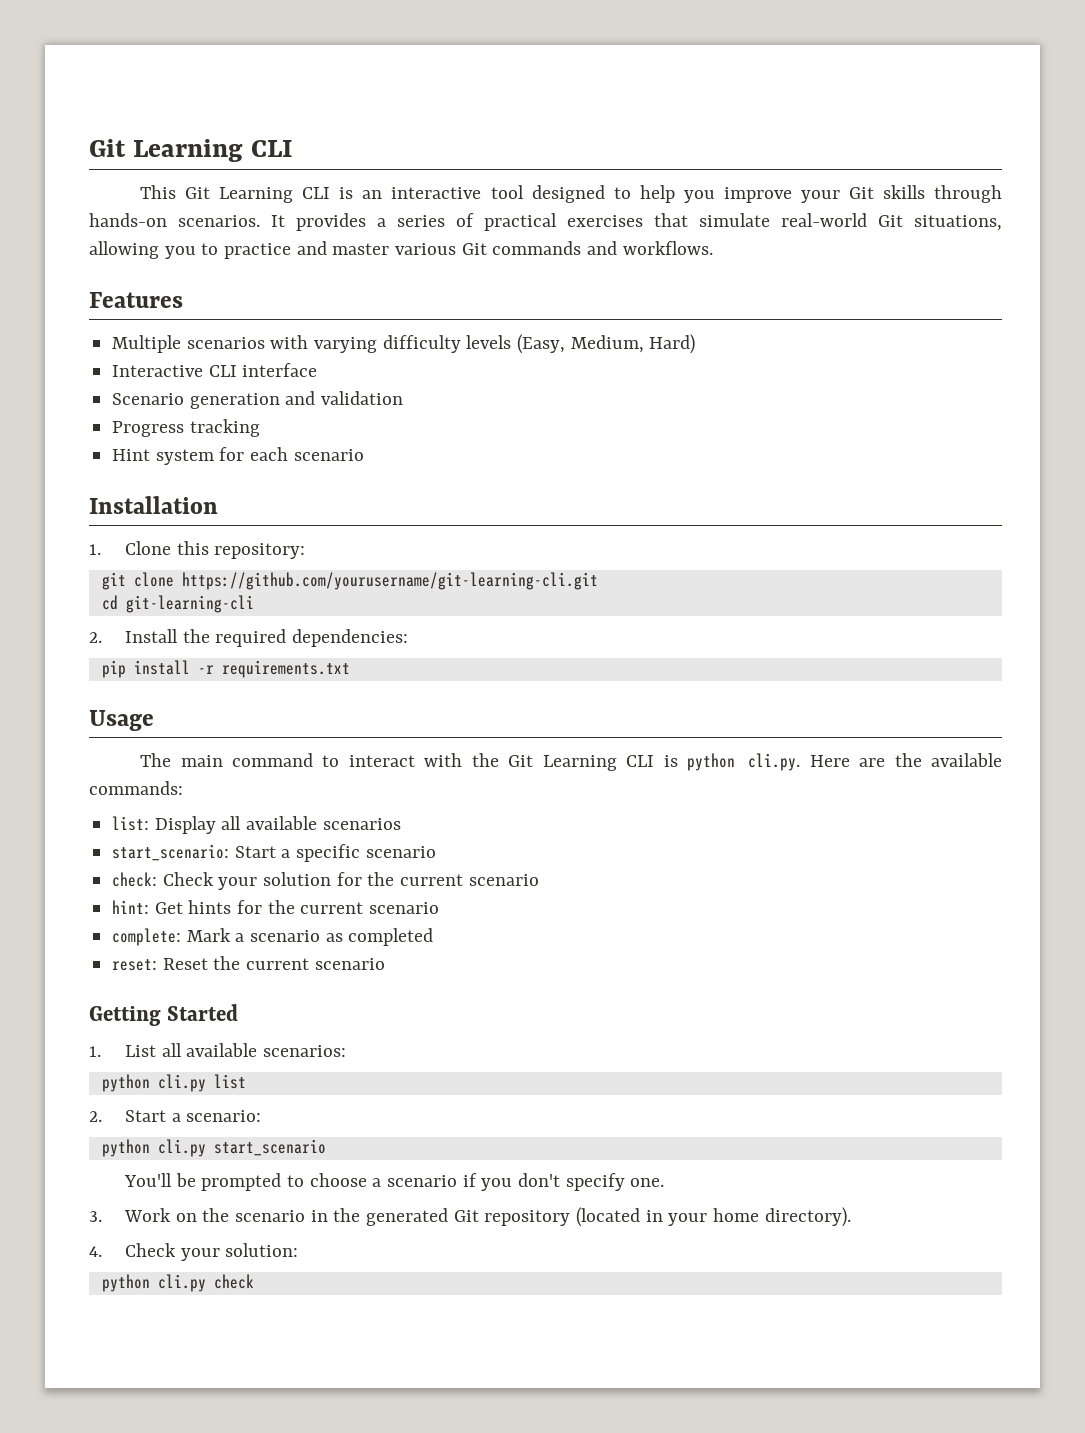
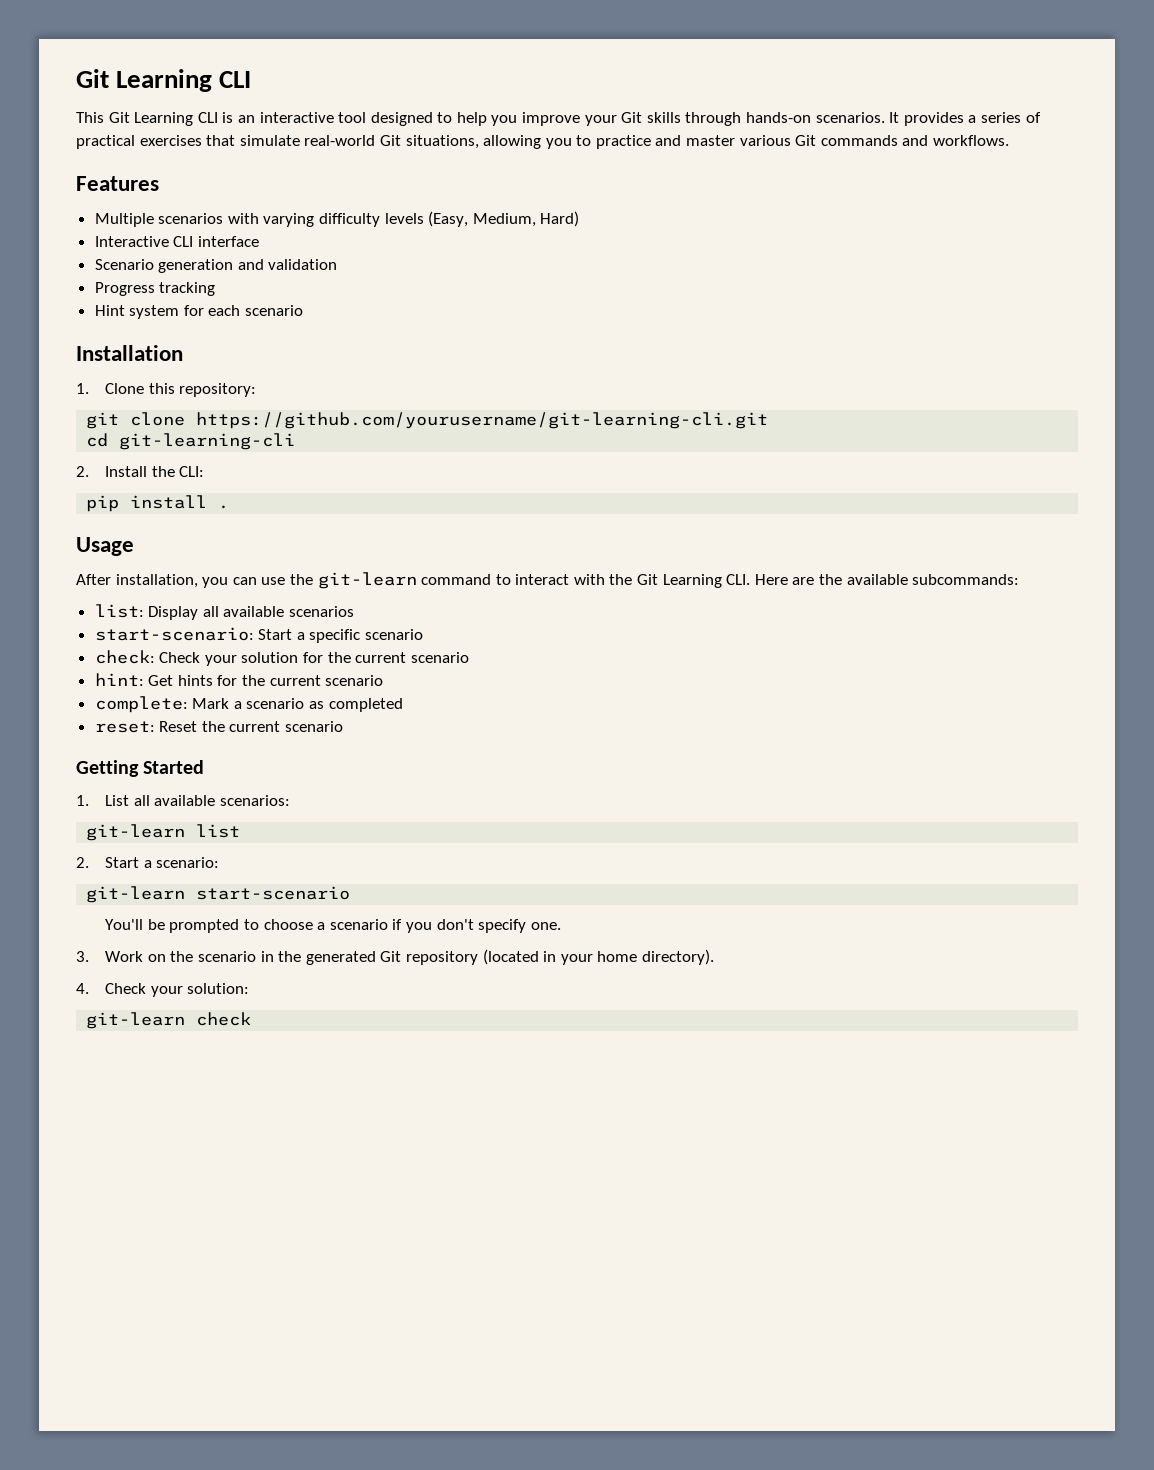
- 2. Install the required dependencies:
+ 2. Install the CLI:
- pip install -r requirements.txt
+ pip install .
- The main command to interact with the Git Learning CLI is python cli.py. Here are the available commands:
+ After installation, you can use the git-learn command to interact with the Git Learning CLI. Here are the available subcommands:
- start_scenario: Start a specific scenario
+ start-scenario: Start a specific scenario
- python cli.py list
+ git-learn list
- python cli.py start_scenario
+ git-learn start-scenario
- python cli.py check
+ git-learn check

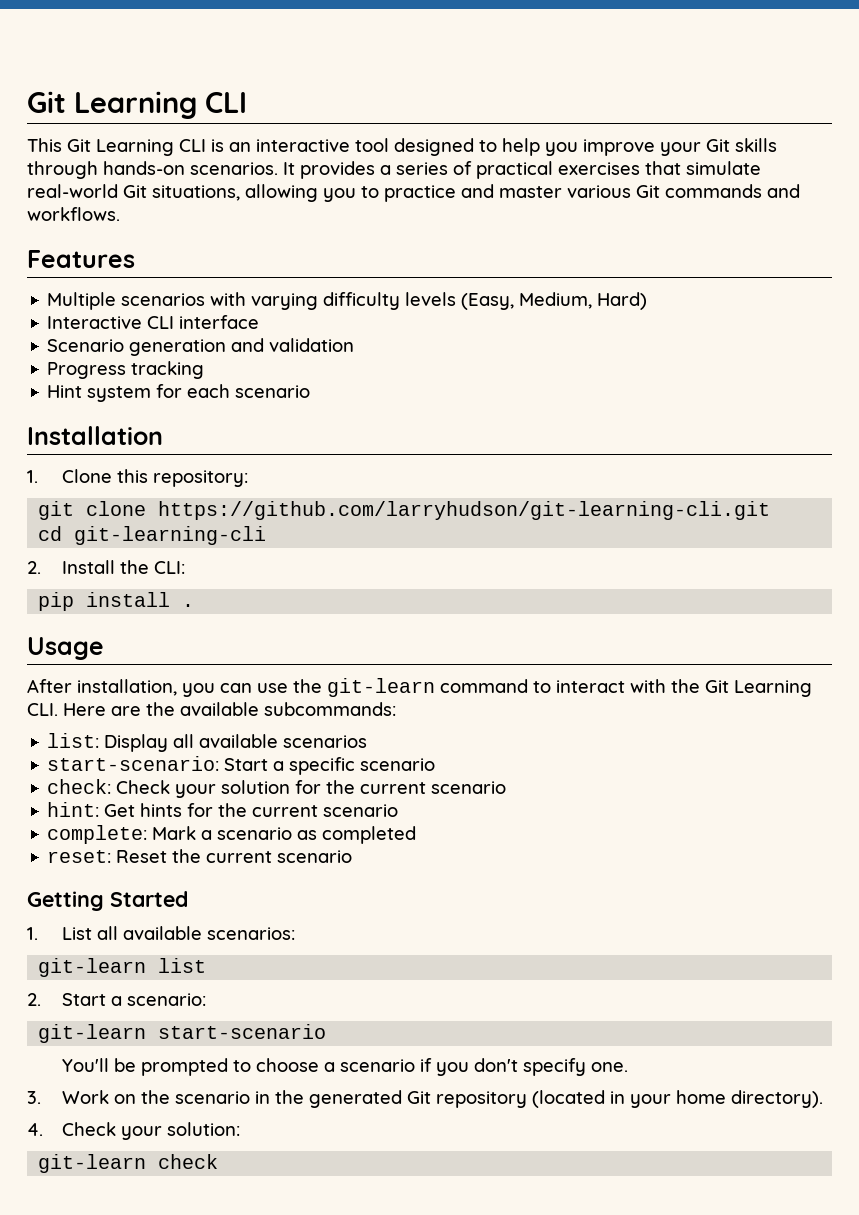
- git clone https://github.com/yourusername/git-learning-cli.git
+ git clone https://github.com/larryhudson/git-learning-cli.git

